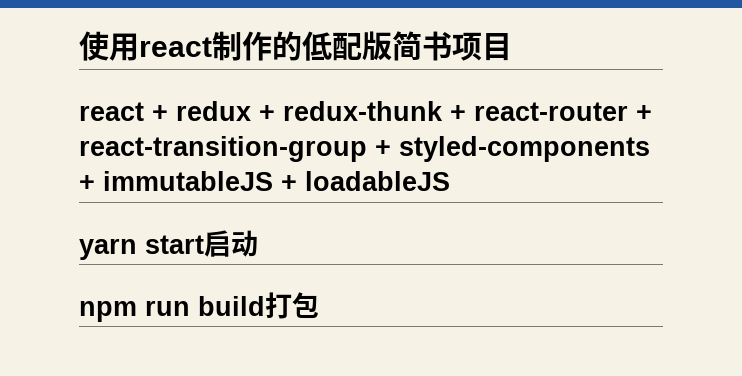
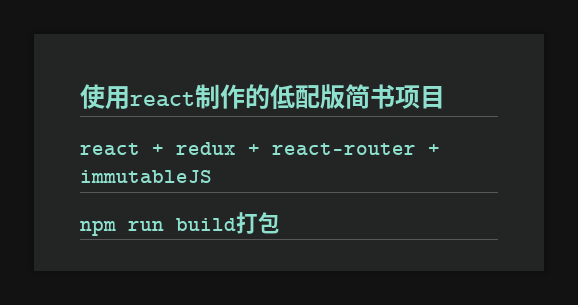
- react + redux + redux-thunk + react-router + react-transition-group + styled-components + immutableJS + loadableJS
- yarn start启动
+ react + redux + react-router + immutableJS

